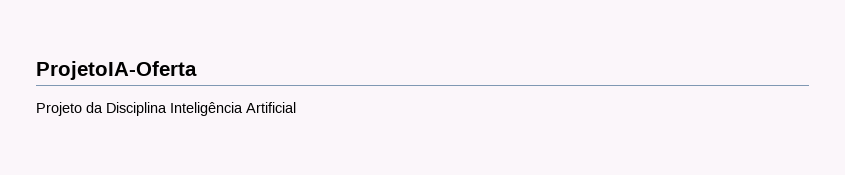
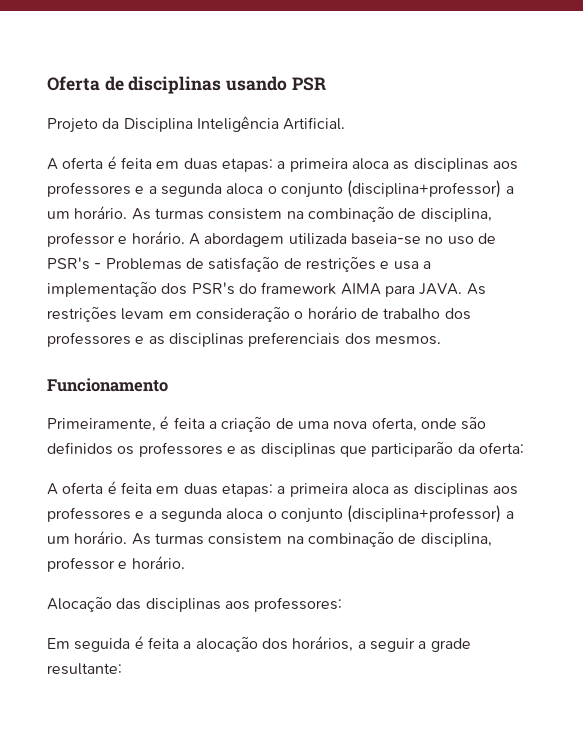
- ProjetoIA-Oferta
+ Oferta de disciplinas usando PSR
- Projeto da Disciplina Inteligência Artificial
+ Projeto da Disciplina Inteligência Artificial.
+ A oferta é feita em duas etapas: a primeira aloca as disciplinas aos professores e a segunda aloca o conjunto (disciplina+professor) a um horário. As turmas consistem na combinação de disciplina, professor e horário. A abordagem utilizada baseia-se no uso de PSR's - Problemas de satisfação de restrições e usa a implementação dos PSR's do framework AIMA para JAVA. As restrições levam em consideração o horário de trabalho dos professores e as disciplinas preferenciais dos mesmos.
+ Funcionamento
+ Primeiramente, é feita a criação de uma nova oferta, onde são definidos os professores e as disciplinas que participarão da oferta:
+ A oferta é feita em duas etapas: a primeira aloca as disciplinas aos professores e a segunda aloca o conjunto (disciplina+professor) a um horário. As turmas consistem na combinação de disciplina, professor e horário.
+ Alocação das disciplinas aos professores:
+ Em seguida é feita a alocação dos horários, a seguir a grade resultante:

